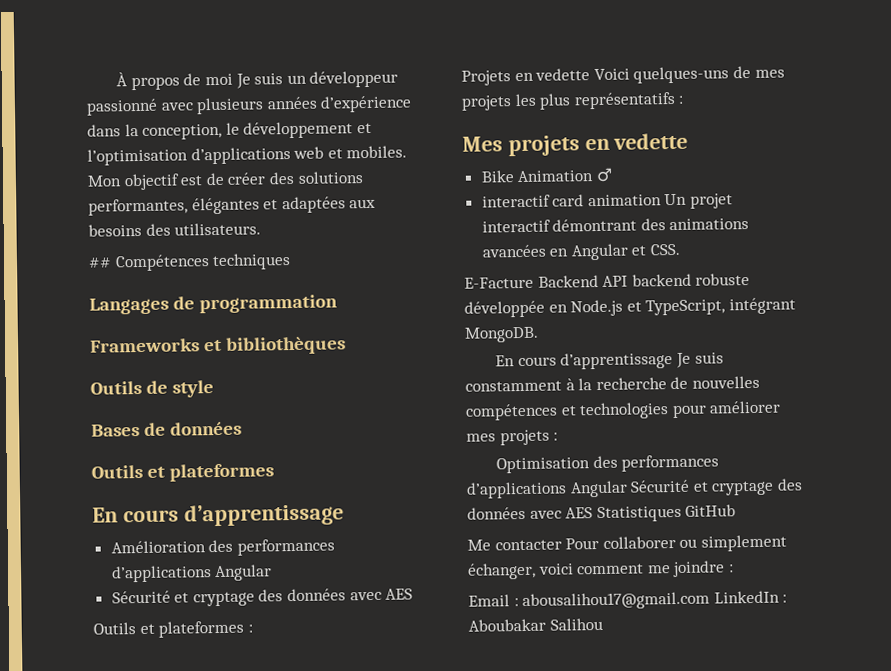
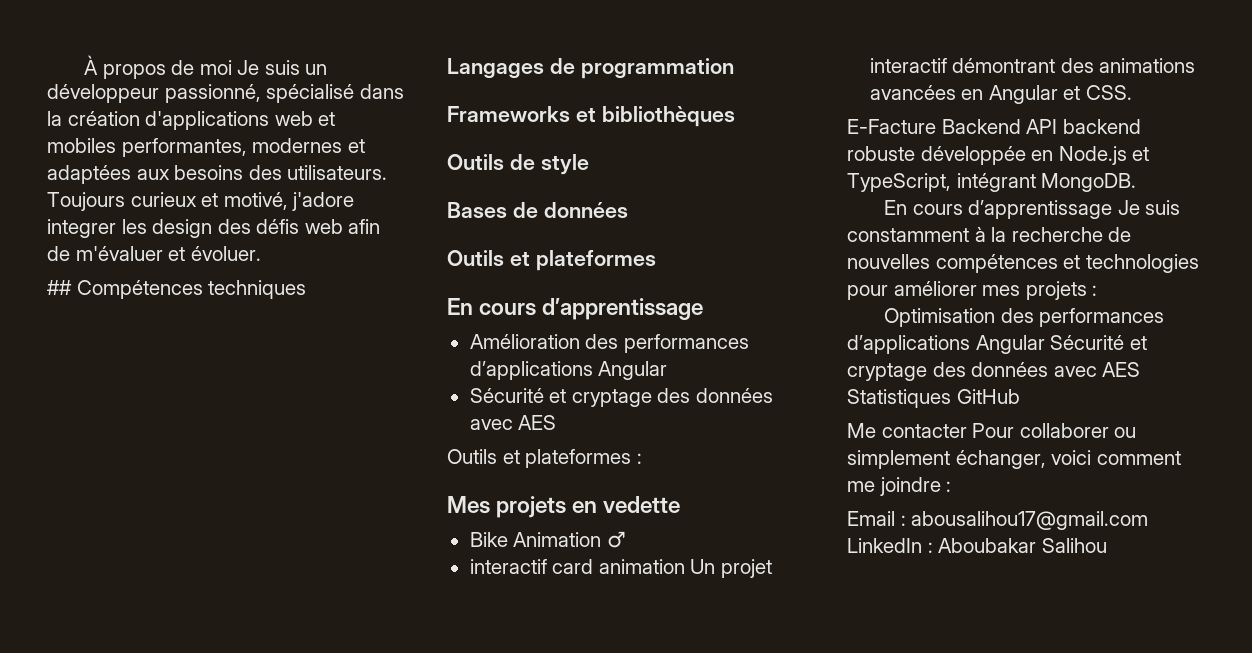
- À propos de moi Je suis un développeur passionné avec plusieurs années d’expérience dans la conception, le développement et l’optimisation d’applications web et mobiles. Mon objectif est de créer des solutions performantes, élégantes et adaptées aux besoins des utilisateurs.
+ À propos de moi Je suis un développeur passionné, spécialisé dans la création d'applications web et mobiles performantes, modernes et adaptées aux besoins des utilisateurs. Toujours curieux et motivé, j'adore integrer les design des défis web afin de m'évaluer et évoluer.
- Projets en vedette Voici quelques-uns de mes projets les plus représentatifs :

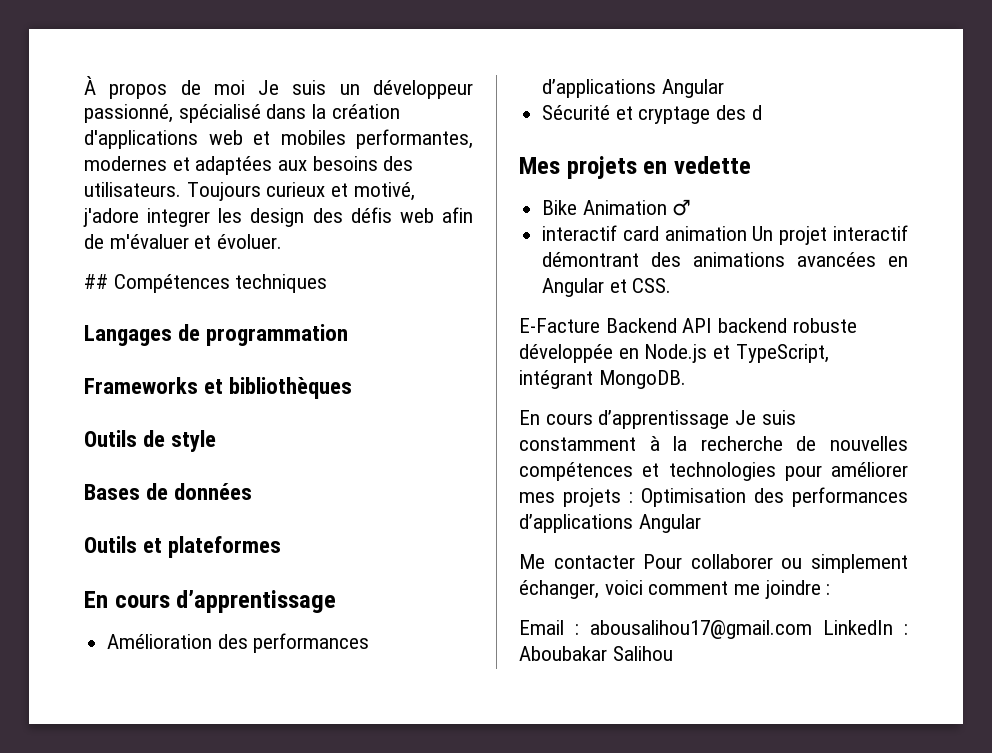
  Amélioration des performances d’applications Angular
- Sécurité et cryptage des données avec AES
- Outils et plateformes :
+ Sécurité et cryptage des d
- En cours d’apprentissage Je suis constamment à la recherche de nouvelles compétences et technologies pour améliorer mes projets :
- Optimisation des performances d’applications Angular Sécurité et cryptage des données avec AES Statistiques GitHub
+ En cours d’apprentissage Je suis constamment à la recherche de nouvelles compétences et technologies pour améliorer mes projets : Optimisation des performances d’applications Angular

